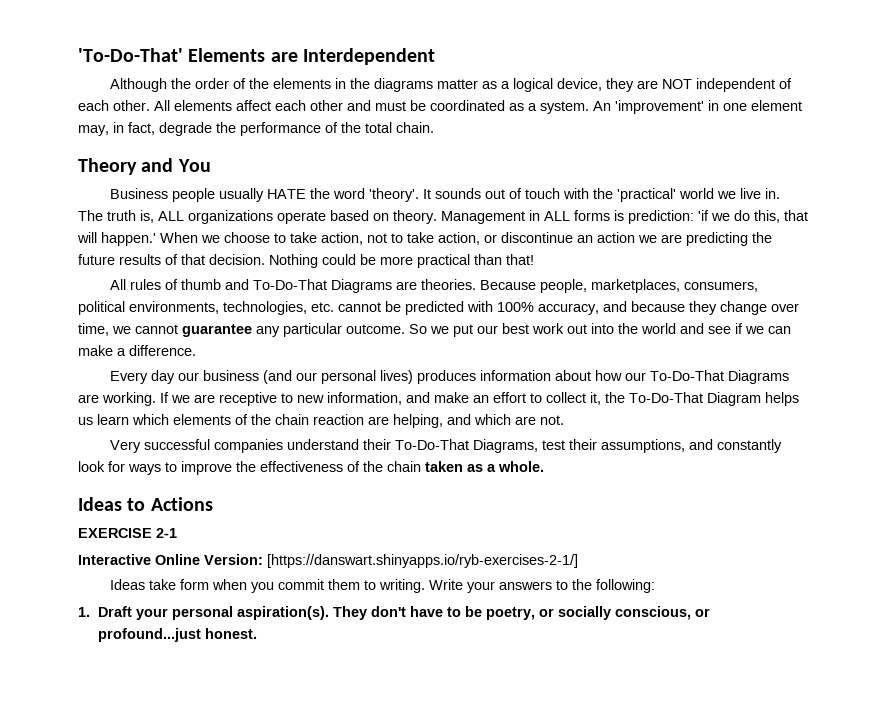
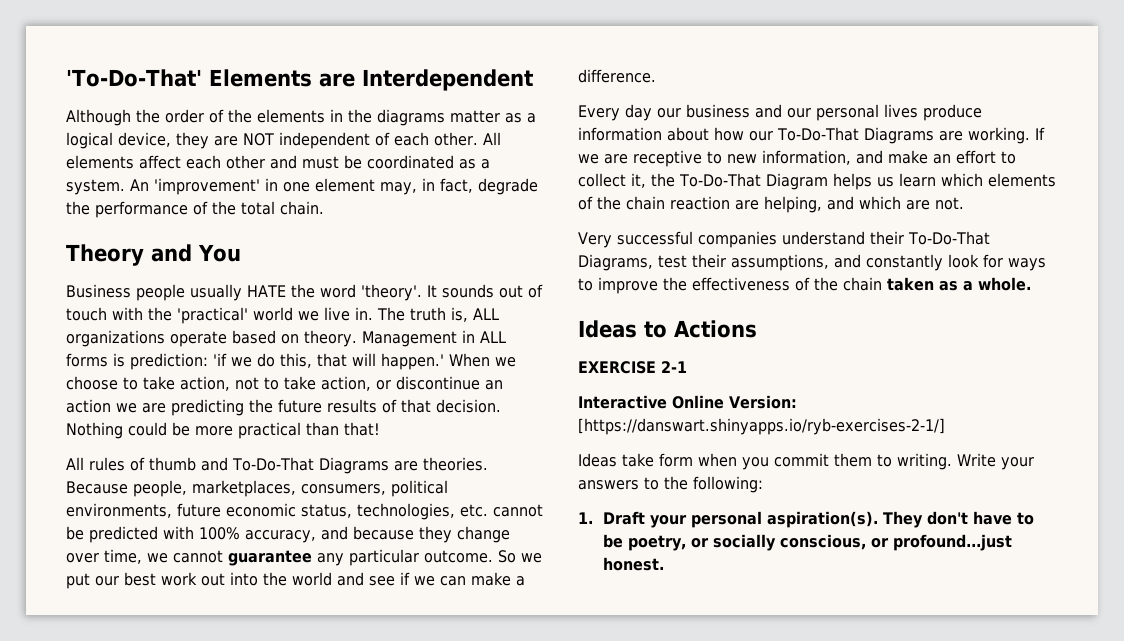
- Because people, marketplaces, consumers, political environments, technologies, etc. cannot be predicted with 100% accuracy, and because they change over time, we cannot guarantee any particular outcome.
+ Because people, marketplaces, consumers, political environments, future economic status, technologies, etc. cannot be predicted with 100% accuracy, and because they change over time, we cannot guarantee any particular outcome.
- Every day our business (and our personal lives) produces information about how our To-Do-That Diagrams are working.
+ Every day our business and our personal lives produce information about how our To-Do-That Diagrams are working.

